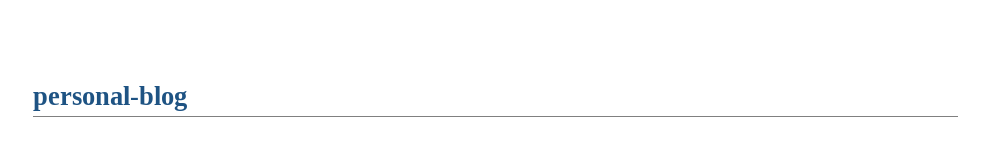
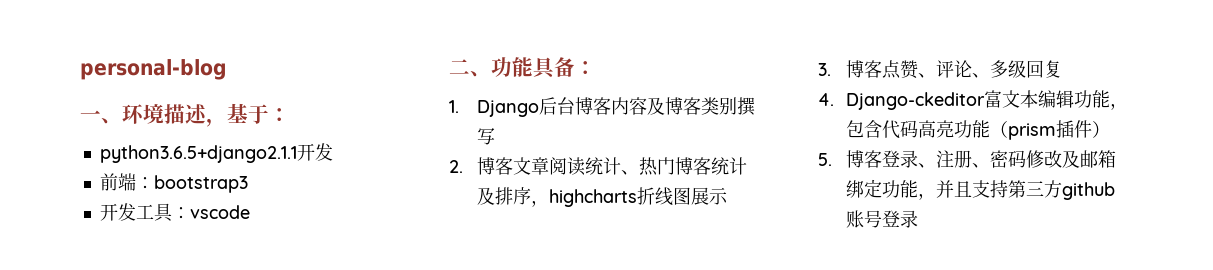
+ 一、环境描述，基于：
+ python3.6.5+django2.1.1开发
+ 前端：bootstrap3
+ 开发工具：vscode
+ 二、功能具备：
+ 1. Django后台博客内容及博客类别撰写
+ 2.博客文章阅读统计、热门博客统计及排序，highcharts折线图展示
+ 3.博客点赞、评论、多级回复
+ 4. Django-ckeditor富文本编辑功能，包含代码高亮功能（prism插件）
+ 5.博客登录、注册、密码修改及邮箱绑定功能，并且支持第三方github账号登录

